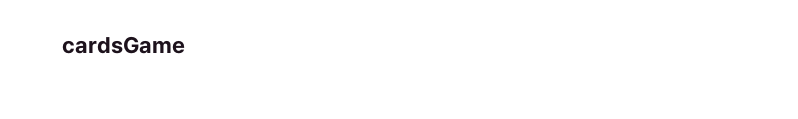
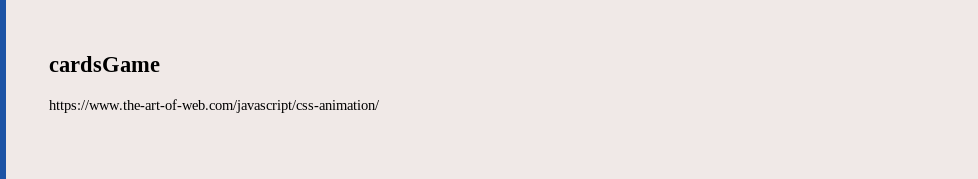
+ https://www.the-art-of-web.com/javascript/css-animation/

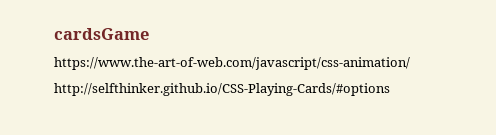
+ http://selfthinker.github.io/CSS-Playing-Cards/#options

